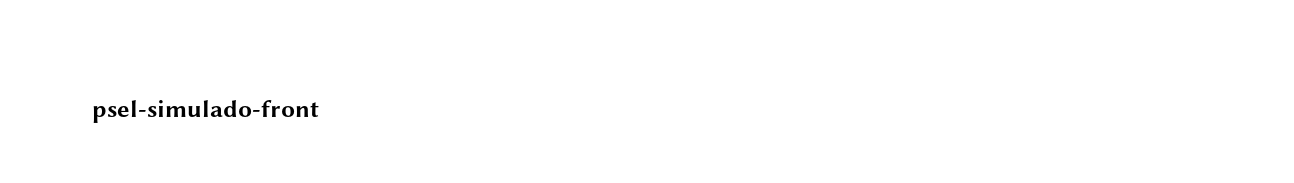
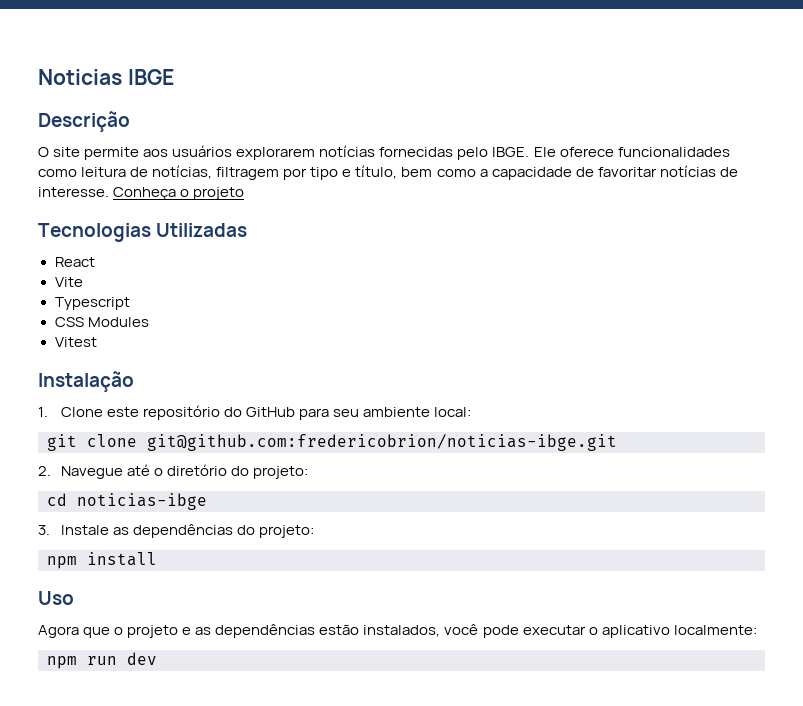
- psel-simulado-front
+ Noticias IBGE
+ Descrição
+ O site permite aos usuários explorarem notícias fornecidas pelo IBGE. Ele oferece funcionalidades como leitura de notícias, filtragem por tipo e título, bem como a capacidade de favoritar notícias de interesse. Conheça o projeto
+ Tecnologias Utilizadas
+ React
+ Vite
+ Typescript
+ CSS Modules
+ Vitest
+ Instalação
+ 1. Clone este repositório do GitHub para seu ambiente local:
+ git clone git@github.com:fredericobrion/noticias-ibge.git
+ 2. Navegue até o diretório do projeto:
+ cd noticias-ibge
+ 3. Instale as dependências do projeto:
+ npm install
+ Uso
+ Agora que o projeto e as dependências estão instalados, você pode executar o aplicativo localmente:
+ npm run dev

